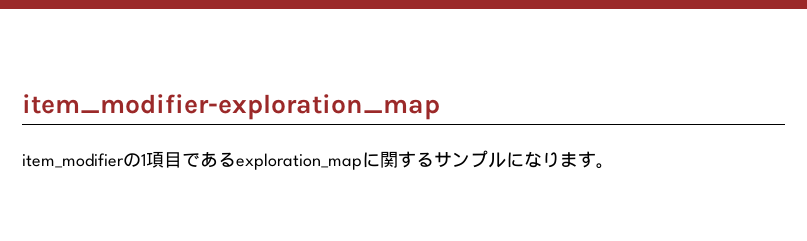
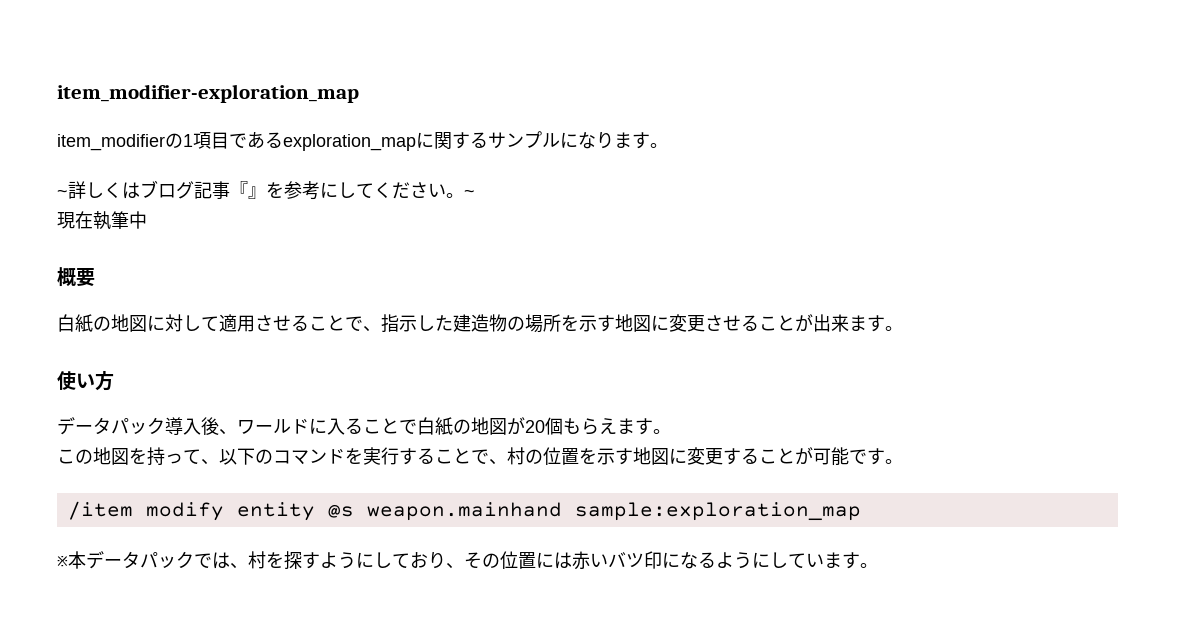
+ ~詳しくはブログ記事『』を参考にしてください。~
+ 現在執筆中
+ 概要
+ 白紙の地図に対して適用させることで、指示した建造物の場所を示す地図に変更させることが出来ます。
+ 使い方
+ データパック導入後、ワールドに入ることで白紙の地図が20個もらえます。
+ この地図を持って、以下のコマンドを実行することで、村の位置を示す地図に変更することが可能です。
+ /item modify entity @s weapon.mainhand sample:exploration_map
+ ※本データパックでは、村を探すようにしており、その位置には赤いバツ印になるようにしています。

